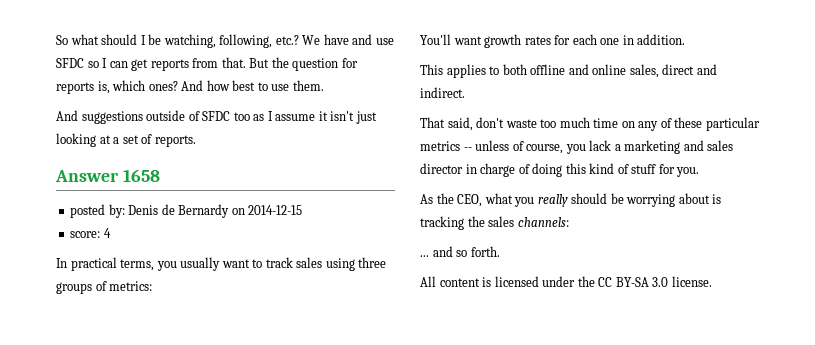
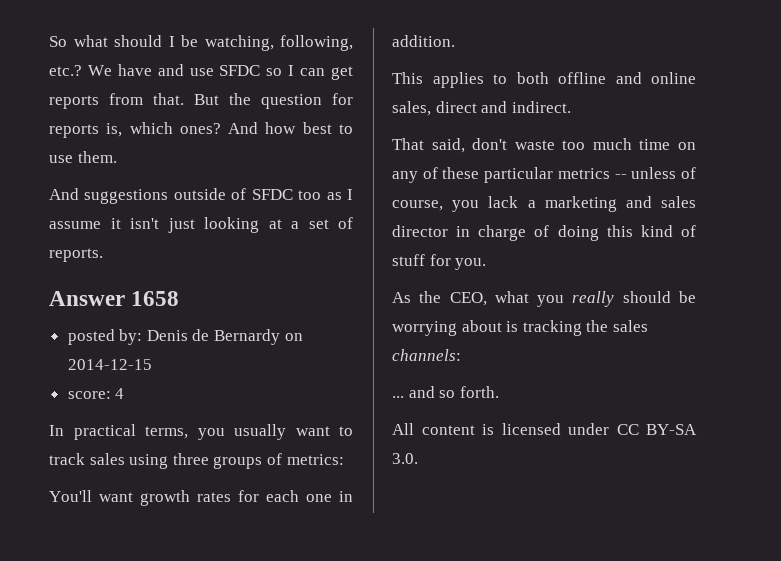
- All content is licensed under the CC BY-SA 3.0 license.
+ All content is licensed under CC BY-SA 3.0.

